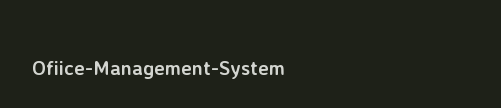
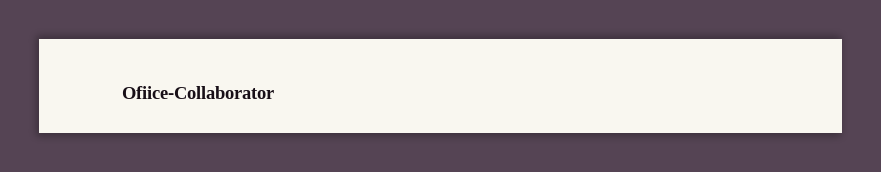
- Ofiice-Management-System
+ Ofiice-Collaborator

